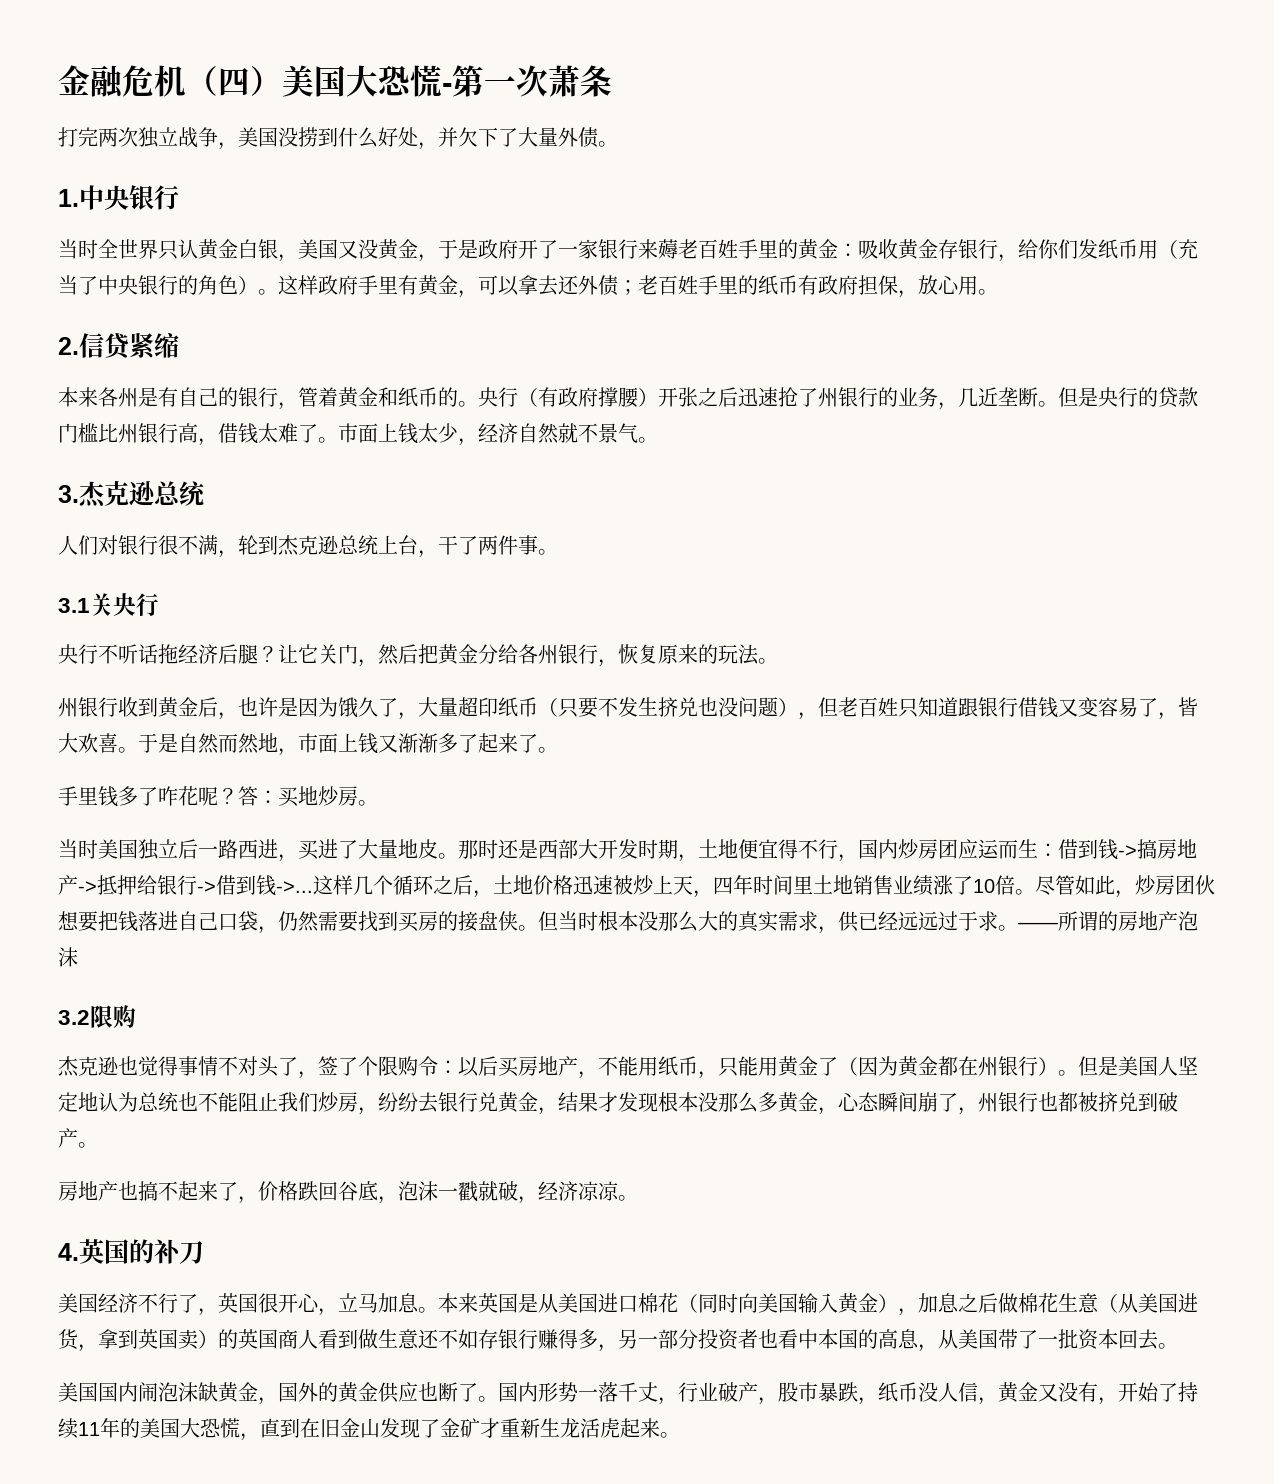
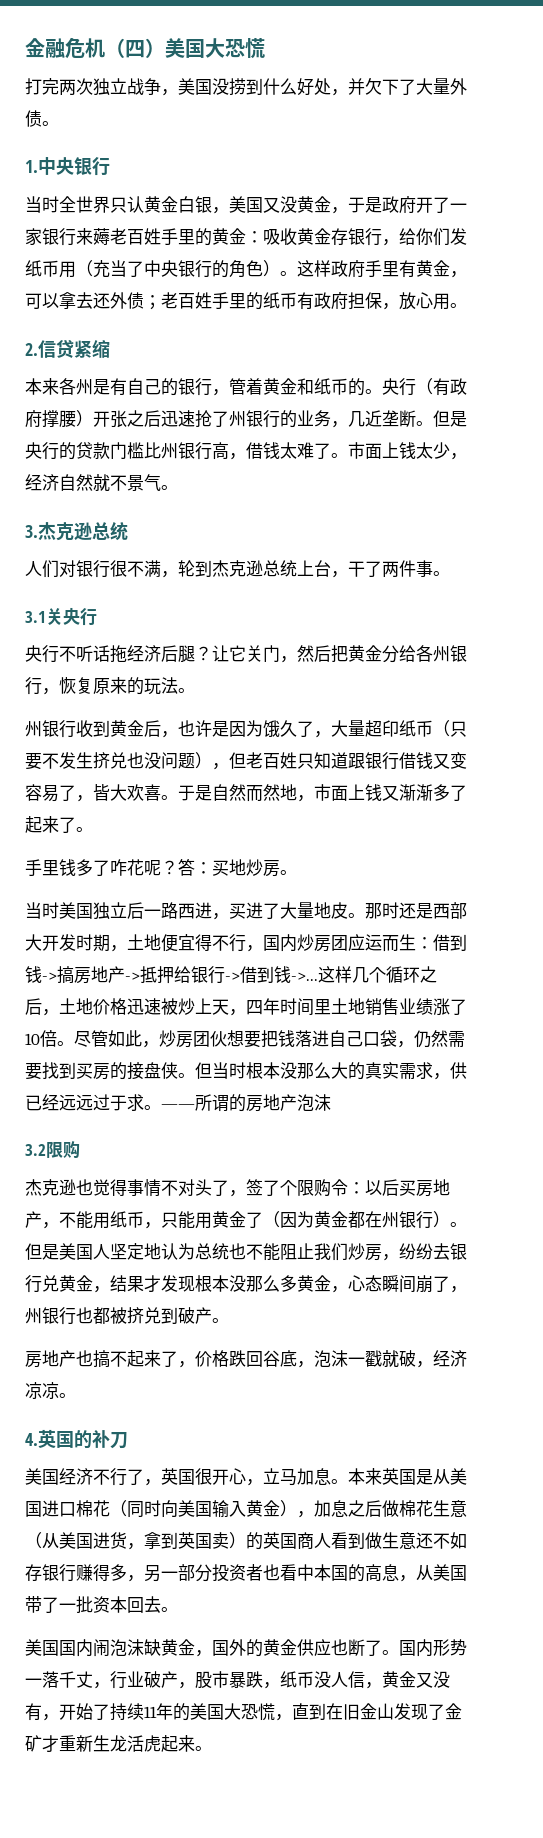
- 金融危机（四）美国大恐慌-第一次萧条
+ 金融危机（四）美国大恐慌

